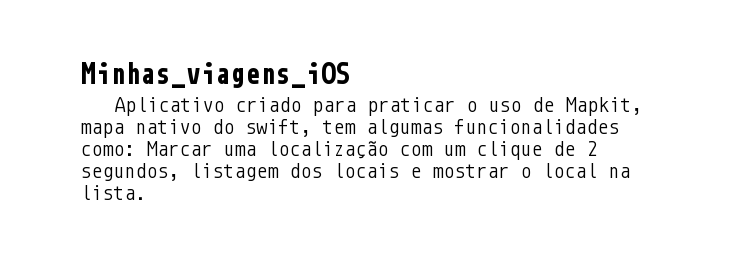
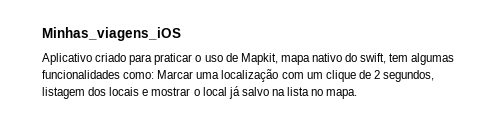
- Aplicativo criado para praticar o uso de Mapkit, mapa nativo do swift, tem algumas funcionalidades como: Marcar uma localização com um clique de 2 segundos, listagem dos locais e mostrar o local na lista.
+ Aplicativo criado para praticar o uso de Mapkit, mapa nativo do swift, tem algumas funcionalidades como: Marcar uma localização com um clique de 2 segundos, listagem dos locais e mostrar o local já salvo na lista no mapa.

